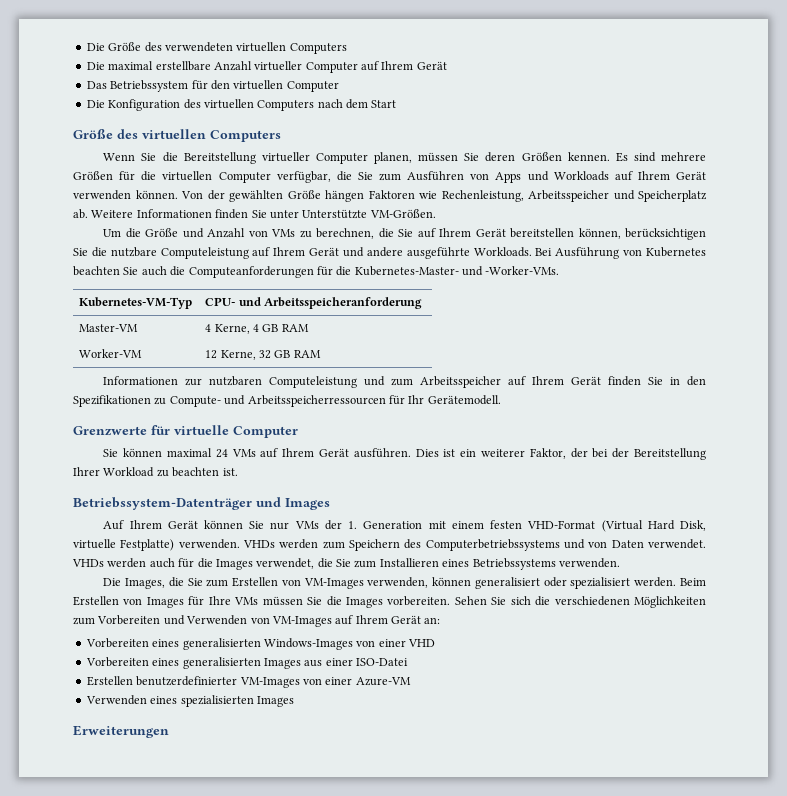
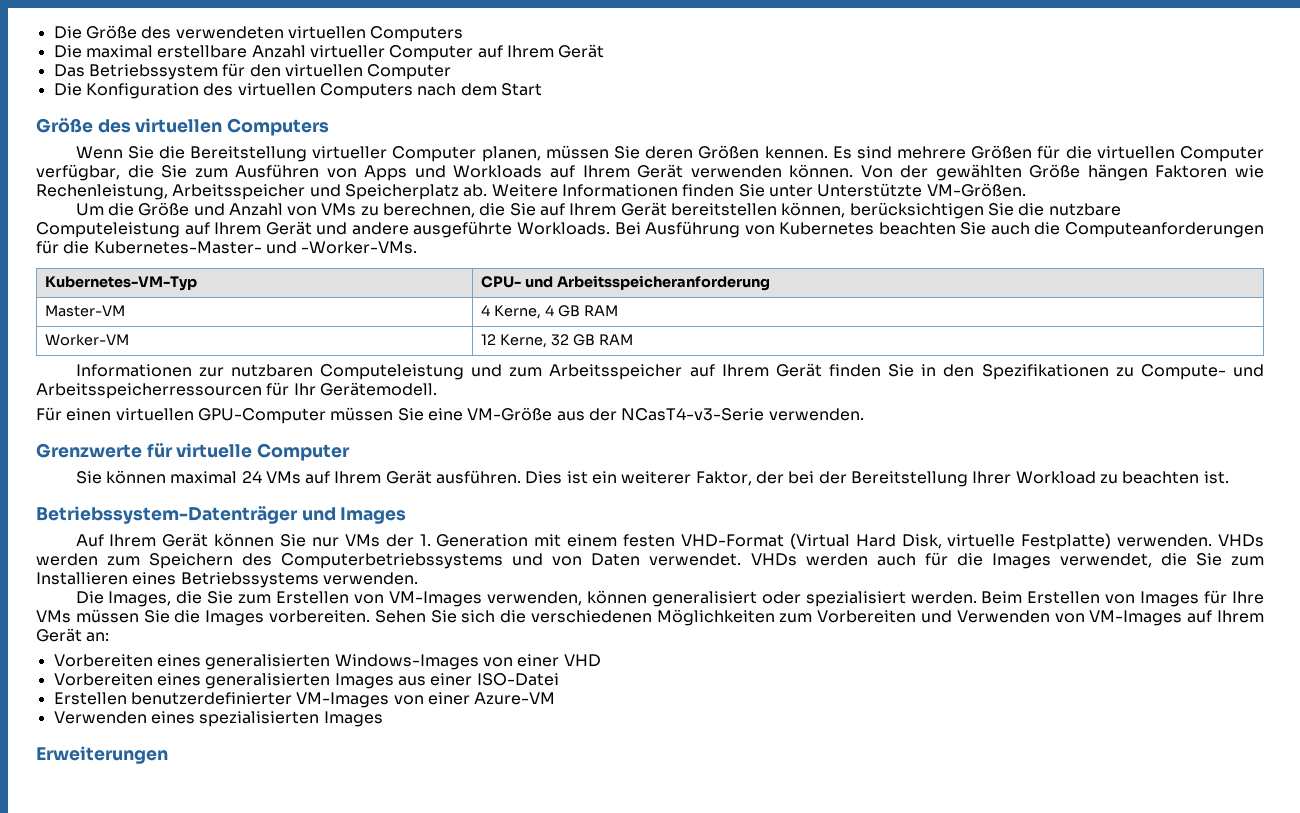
+ Für einen virtuellen GPU-Computer müssen Sie eine VM-Größe aus der NCasT4-v3-Serie verwenden.

